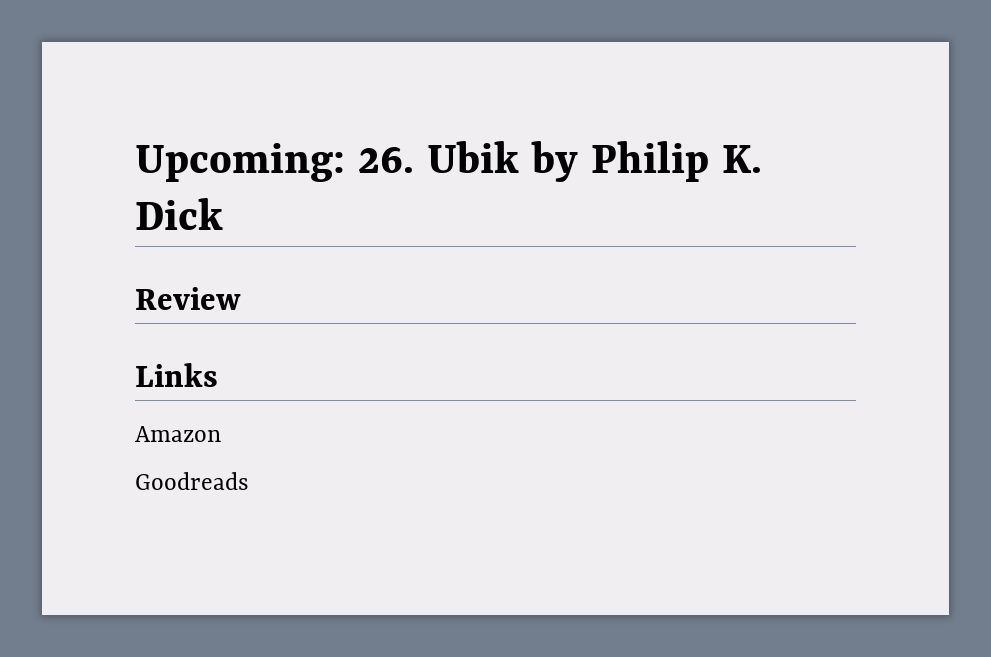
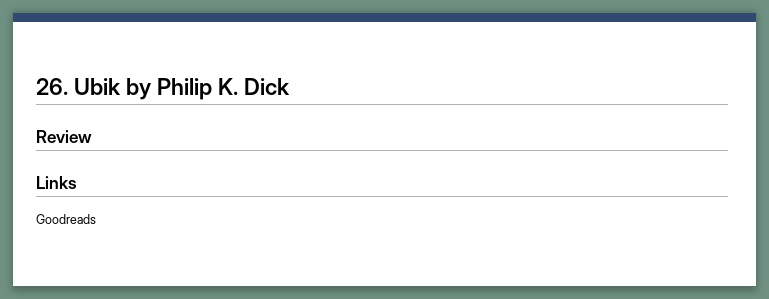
- Upcoming: 26. Ubik by Philip K. Dick
+ 26. Ubik by Philip K. Dick
- Amazon

